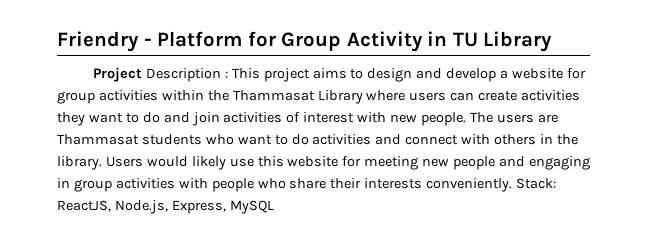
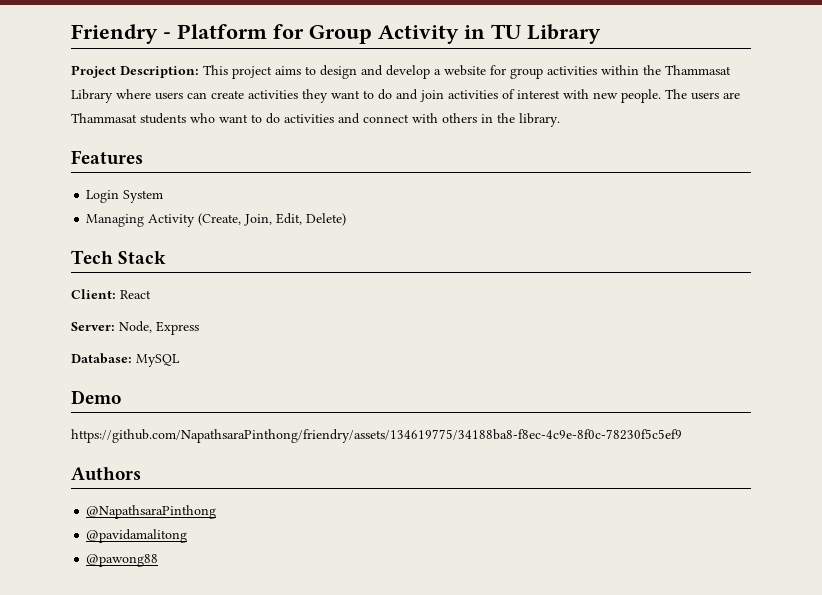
- Project Description : This project aims to design and develop a website for group activities within the Thammasat Library where users can create activities they want to do and join activities of interest with new people.
+ Project Description: This project aims to design and develop a website for group activities within the Thammasat Library where users can create activities they want to do and join activities of interest with new people.
- The users are Thammasat students who want to do activities and connect with others in the library. Users would likely use this website for meeting new people and engaging in group activities with people who share their interests conveniently. Stack: ReactJS, Node.js, Express, MySQL
+ The users are Thammasat students who want to do activities and connect with others in the library.
+ Features
+ Login System
+ Managing Activity (Create, Join, Edit, Delete)
+ Tech Stack
+ Client: React
+ Server: Node, Express
+ Database: MySQL
+ Demo
+ https://github.com/NapathsaraPinthong/friendry/assets/134619775/34188ba8-f8ec-4c9e-8f0c-78230f5c5ef9
+ Authors
+ @NapathsaraPinthong
+ @pavidamalitong
+ @pawong88

